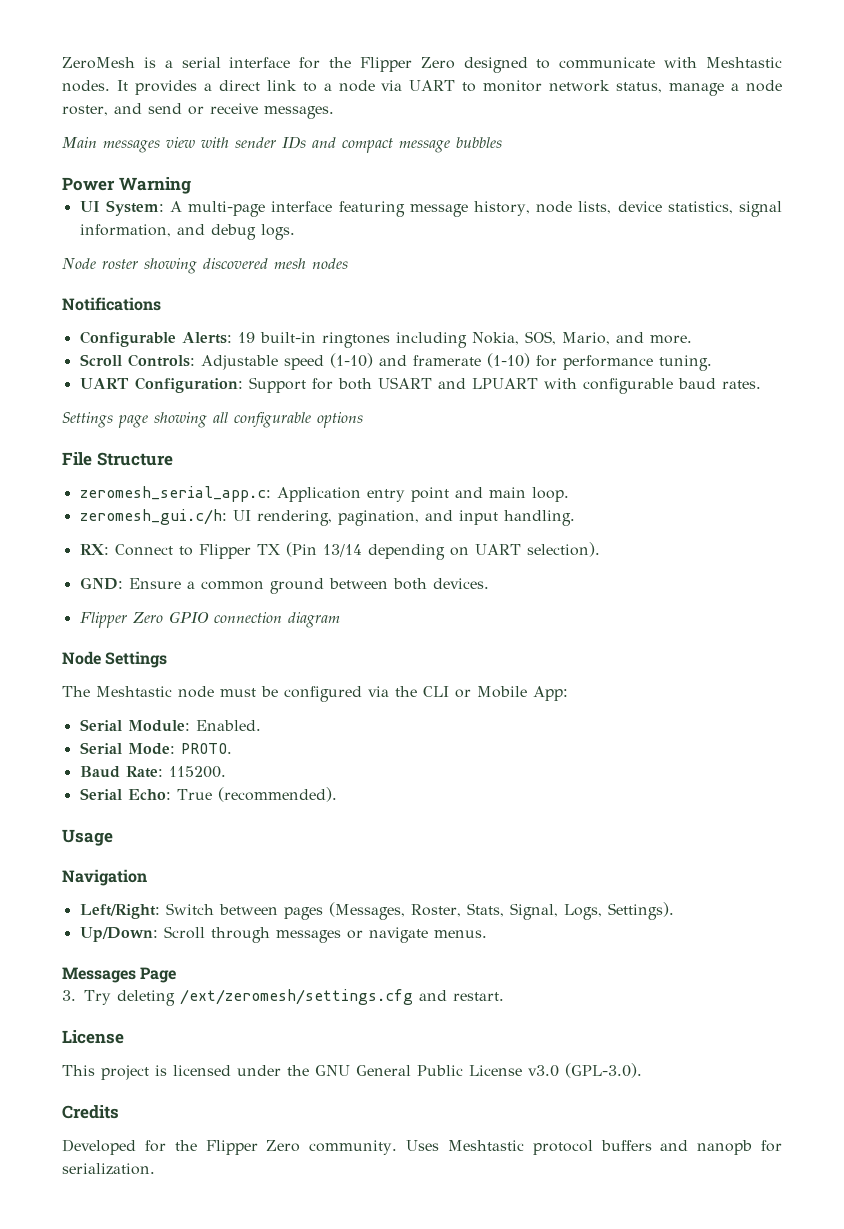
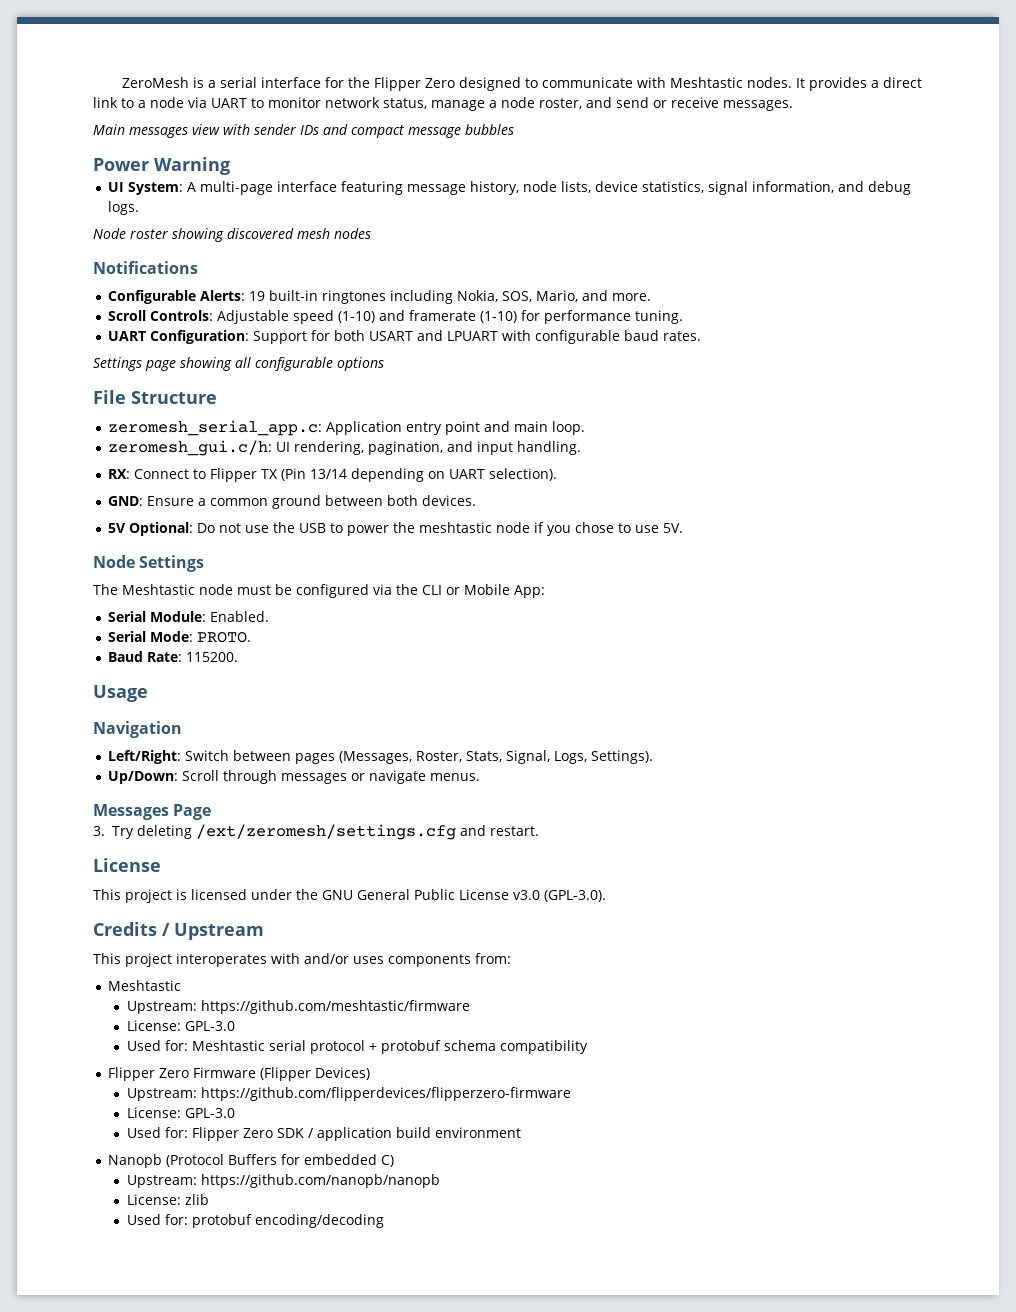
- Flipper Zero GPIO connection diagram
+ 5V Optional: Do not use the USB to power the meshtastic node if you chose to use 5V.
- Serial Echo: True (recommended).
- Credits
- Developed for the Flipper Zero community. Uses Meshtastic protocol buffers and nanopb for serialization.
+ Credits / Upstream
+ This project interoperates with and/or uses components from:
+ Meshtastic
+ Upstream: https://github.com/meshtastic/firmware
+ License: GPL-3.0
+ Used for: Meshtastic serial protocol + protobuf schema compatibility
+ Flipper Zero Firmware (Flipper Devices)
+ Upstream: https://github.com/flipperdevices/flipperzero-firmware
+ License: GPL-3.0
+ Used for: Flipper Zero SDK / application build environment
+ Nanopb (Protocol Buffers for embedded C)
+ Upstream: https://github.com/nanopb/nanopb
+ License: zlib
+ Used for: protobuf encoding/decoding

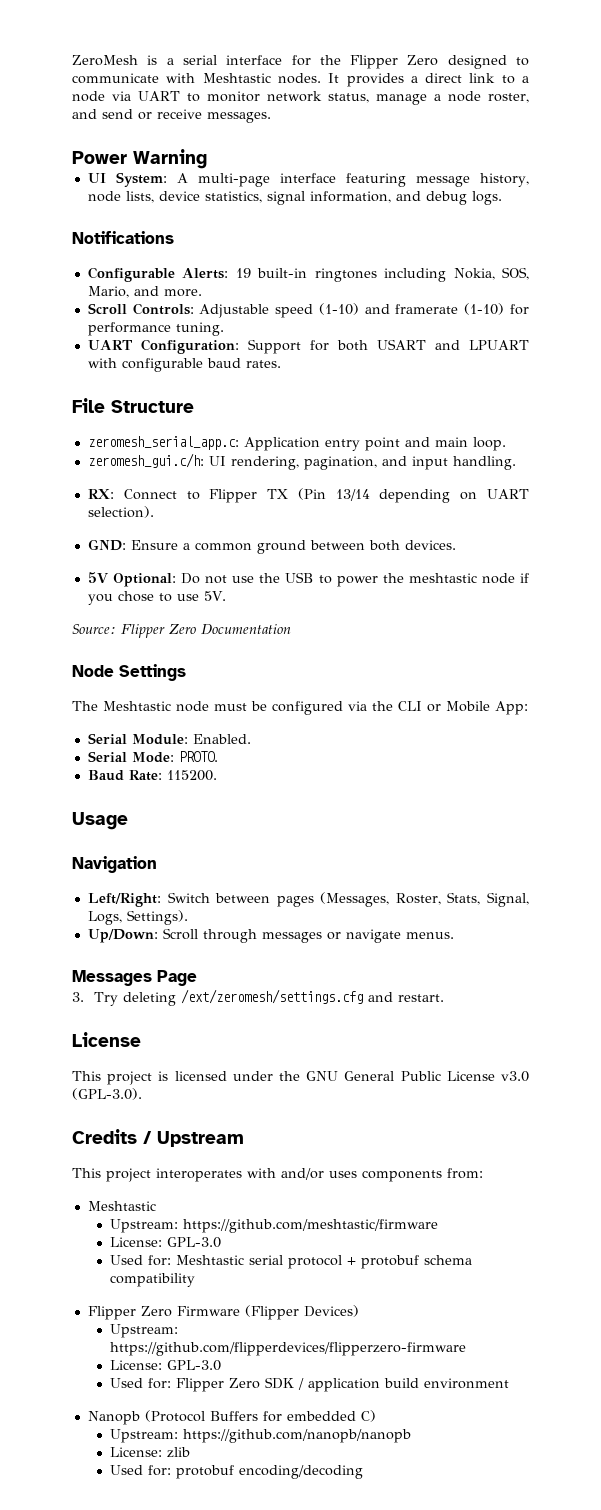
- Main messages view with sender IDs and compact message bubbles
- Node roster showing discovered mesh nodes
- Settings page showing all configurable options
+ Source: Flipper Zero Documentation

